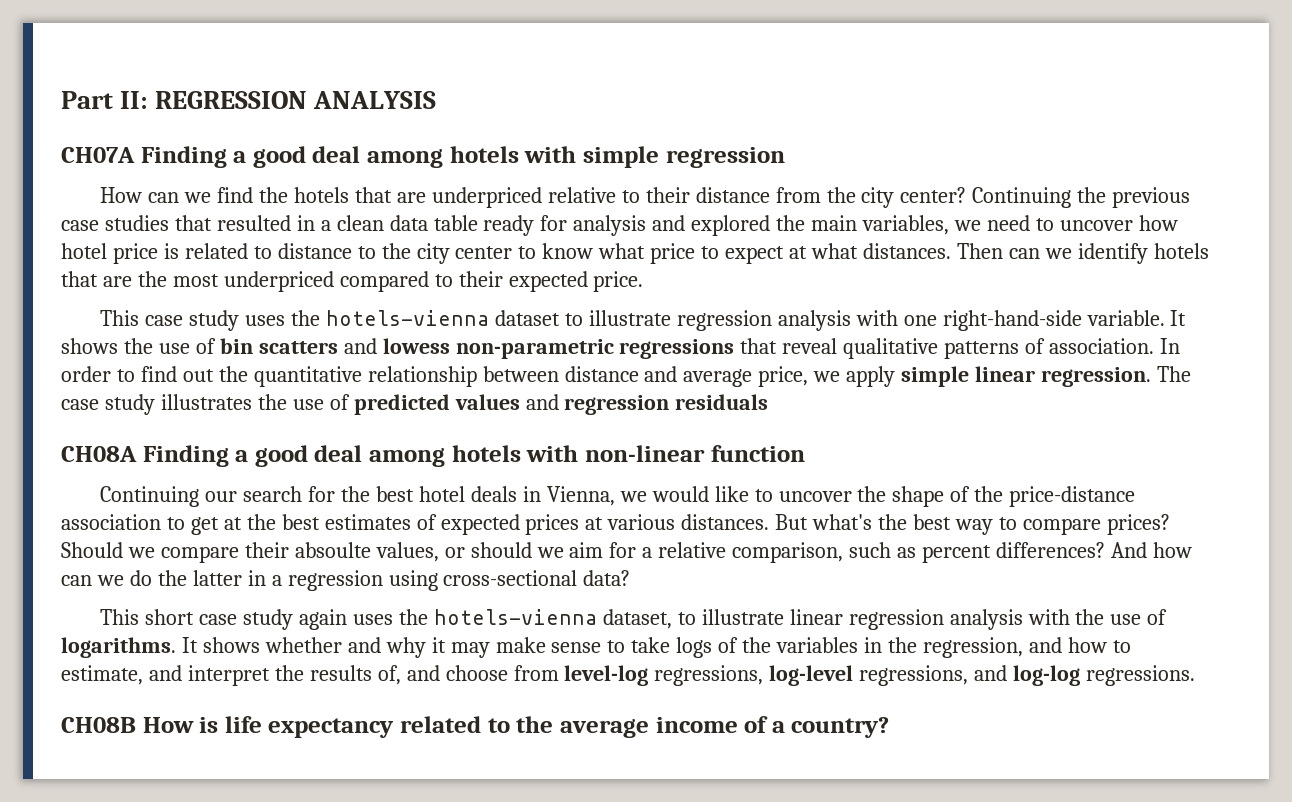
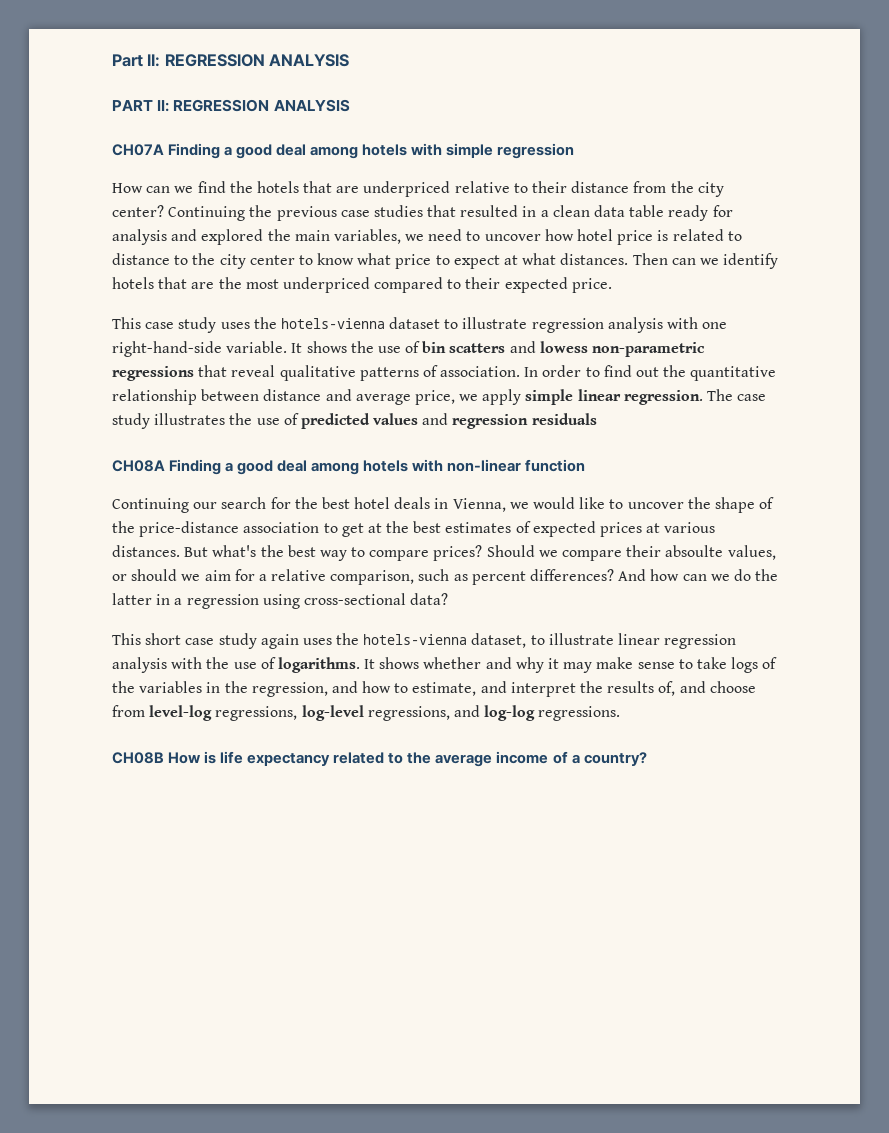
+ PART II: REGRESSION ANALYSIS

